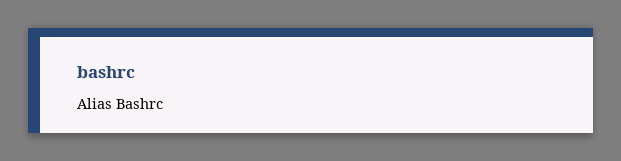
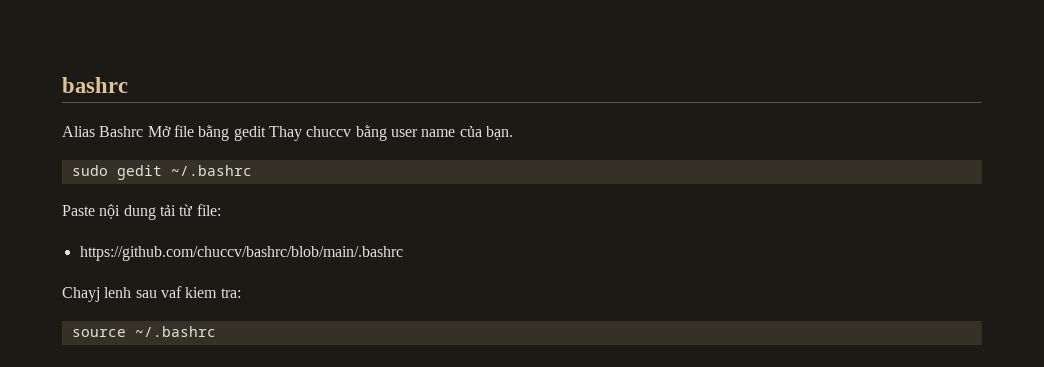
- Alias Bashrc
+ Alias Bashrc Mở file bằng gedit Thay chuccv bằng user name của bạn.
+ sudo gedit ~/.bashrc
+ Paste nội dung tải từ file:
+ https://github.com/chuccv/bashrc/blob/main/.bashrc
+ Chayj lenh sau vaf kiem tra:
+ source ~/.bashrc

